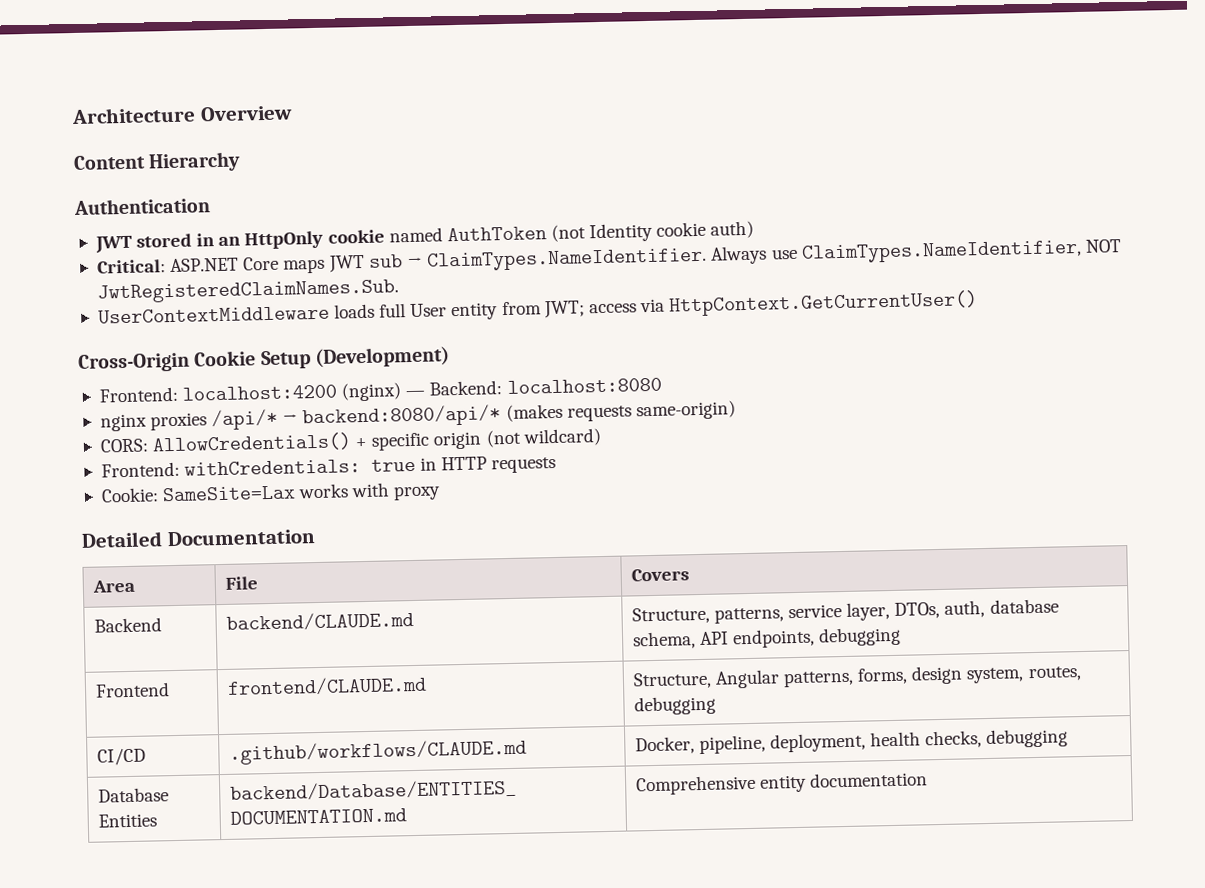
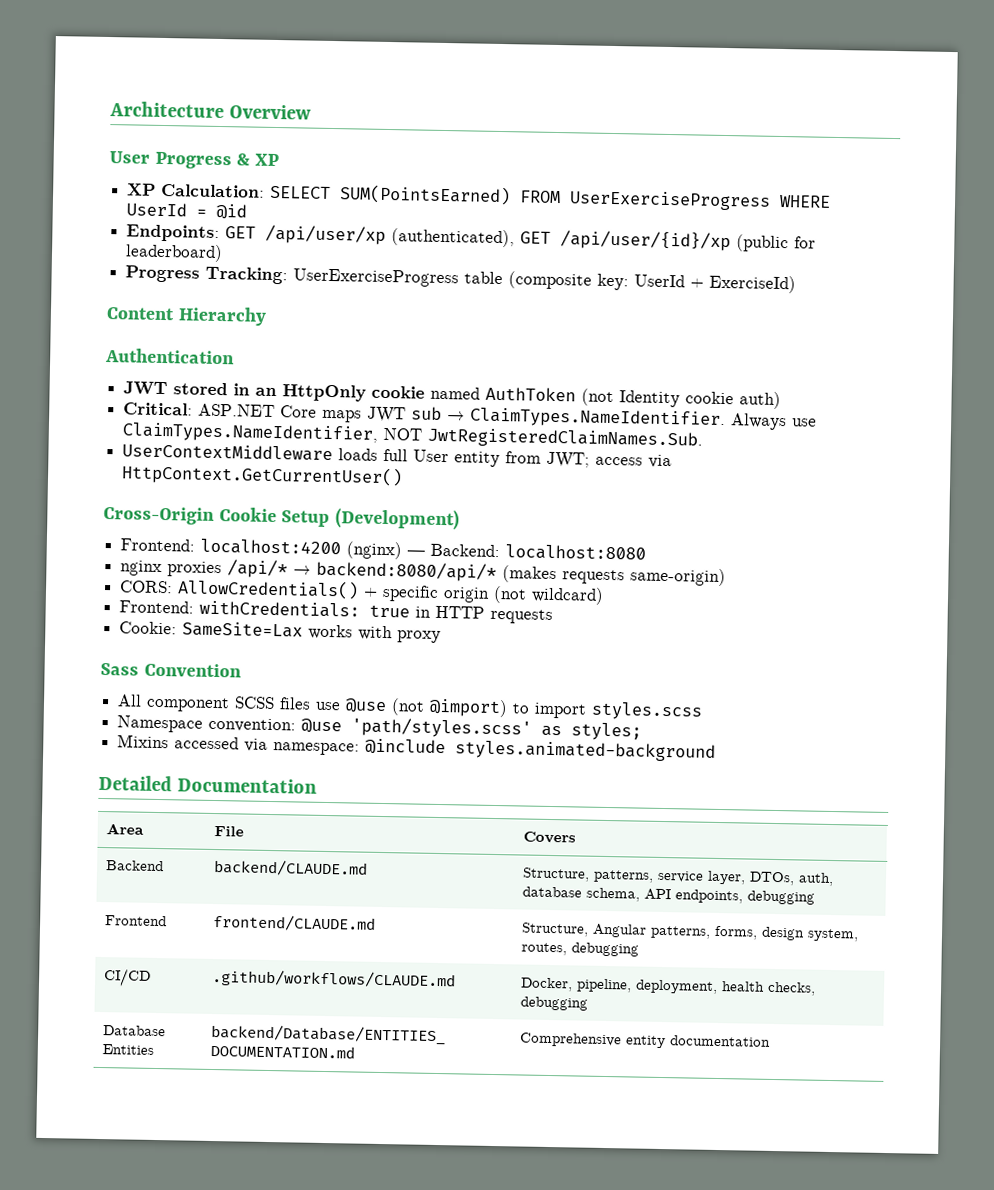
+ User Progress & XP
+ XP Calculation: SELECT SUM(PointsEarned) FROM UserExerciseProgress WHERE UserId = @id
+ Endpoints: GET /api/user/xp (authenticated), GET /api/user/{id}/xp (public for leaderboard)
+ Progress Tracking: UserExerciseProgress table (composite key: UserId + ExerciseId)
+ Sass Convention
+ All component SCSS files use @use (not @import) to import styles.scss
+ Namespace convention: @use 'path/styles.scss' as styles;
+ Mixins accessed via namespace: @include styles.animated-background

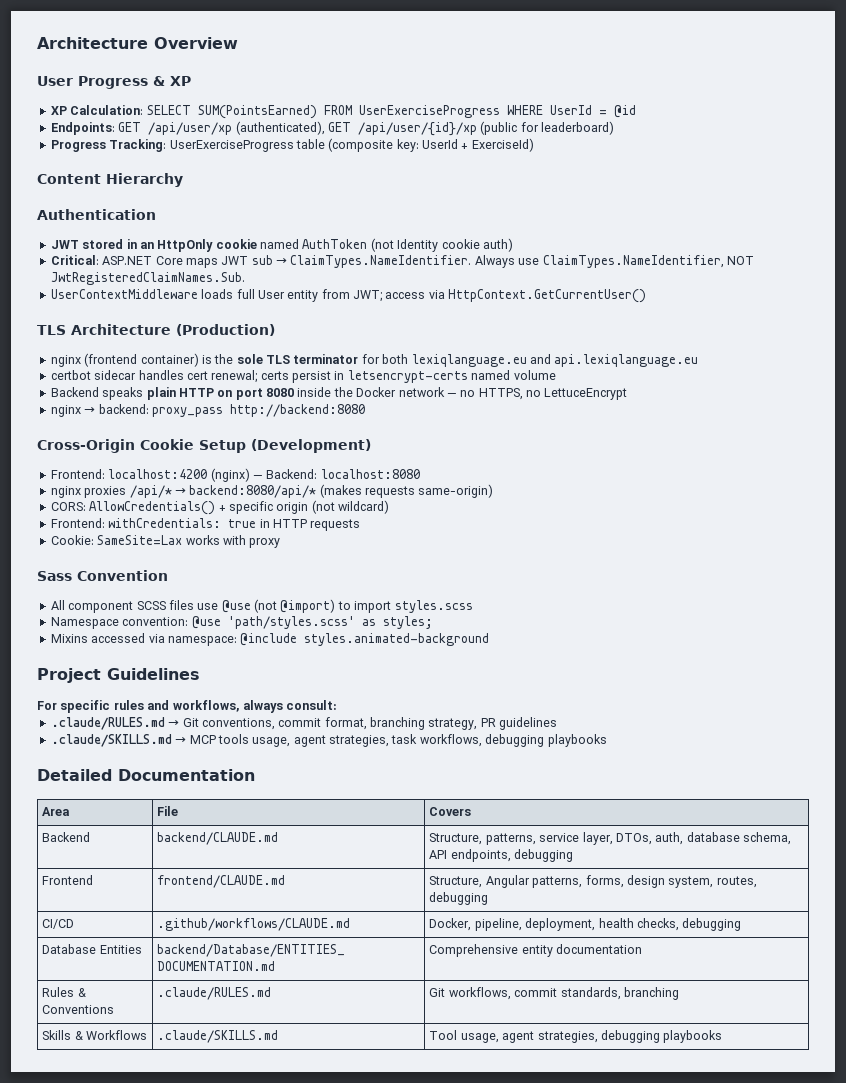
+ TLS Architecture (Production)
+ nginx (frontend container) is the sole TLS terminator for both lexiqlanguage.eu and api.lexiqlanguage.eu
+ certbot sidecar handles cert renewal; certs persist in letsencrypt-certs named volume
+ Backend speaks plain HTTP on port 8080 inside the Docker network — no HTTPS, no LettuceEncrypt
+ nginx → backend: proxy_pass http://backend:8080
+ Project Guidelines
+ For specific rules and workflows, always consult:
+ .claude/RULES.md → Git conventions, commit format, branching strategy, PR guidelines
+ .claude/SKILLS.md → MCP tools usage, agent strategies, task workflows, debugging playbooks
+ Rules & Conventions | .claude/RULES.md | Git workflows, commit standards, branching
+ Skills & Workflows | .claude/SKILLS.md | Tool usage, agent strategies, debugging playbooks

